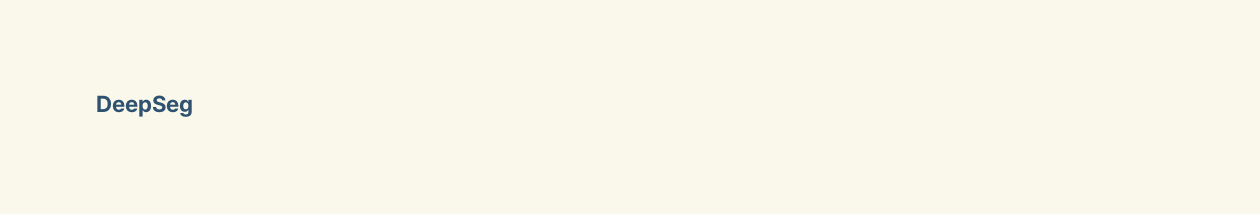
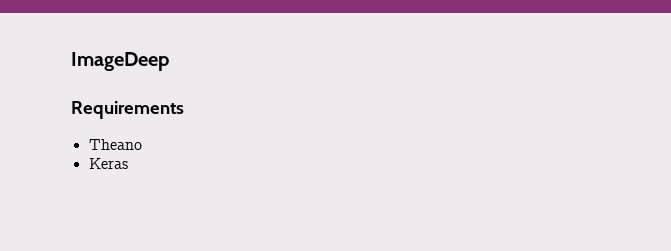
- DeepSeg
+ ImageDeep
+ Requirements
+ Theano
+ Keras

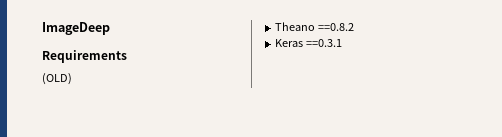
+ (OLD)
- Theano
+ Theano ==0.8.2
- Keras
+ Keras ==0.3.1

